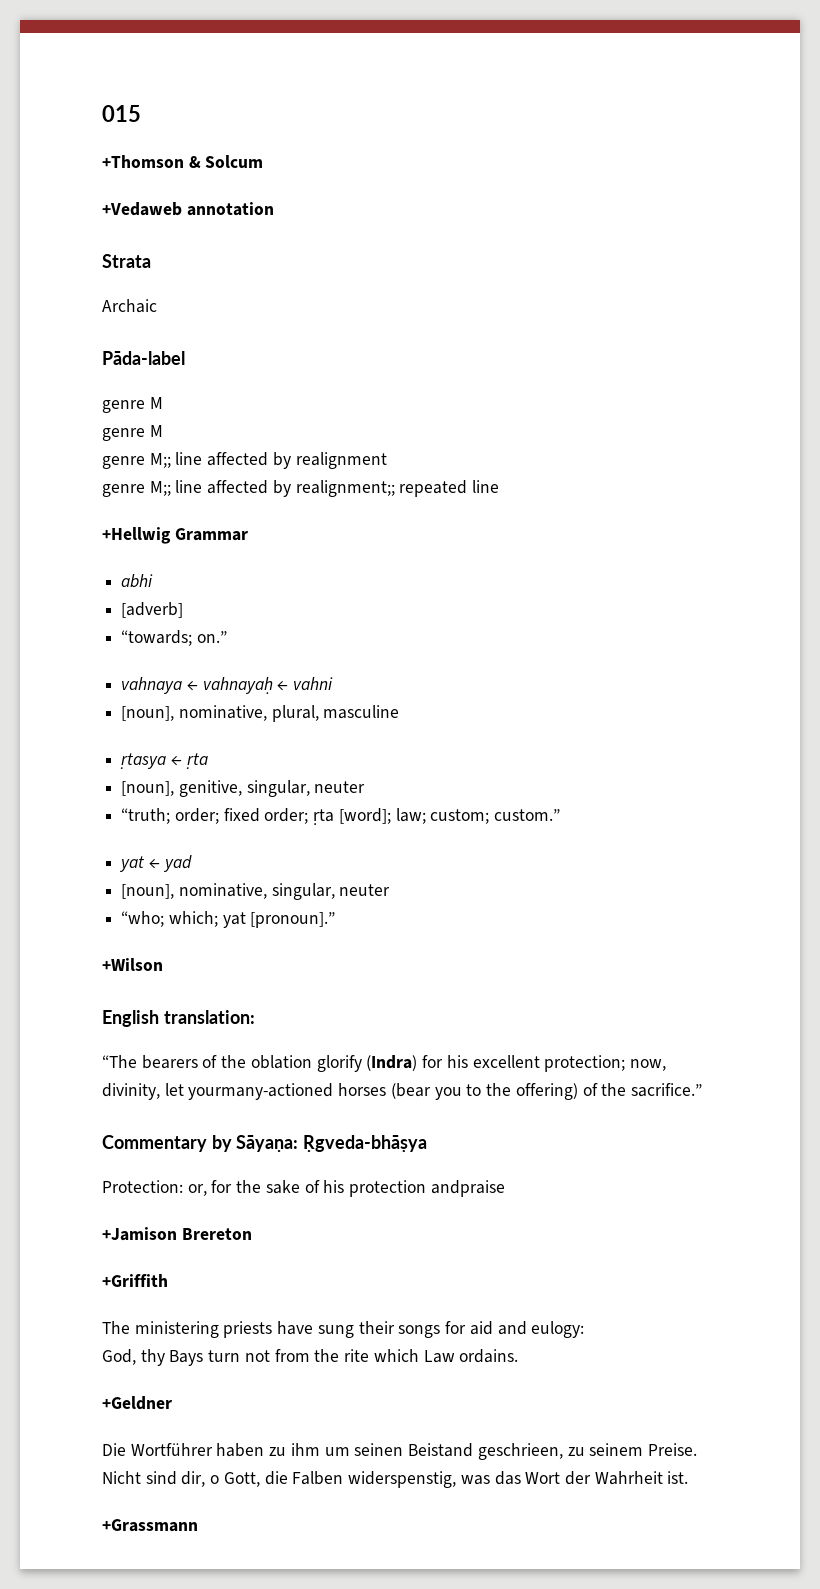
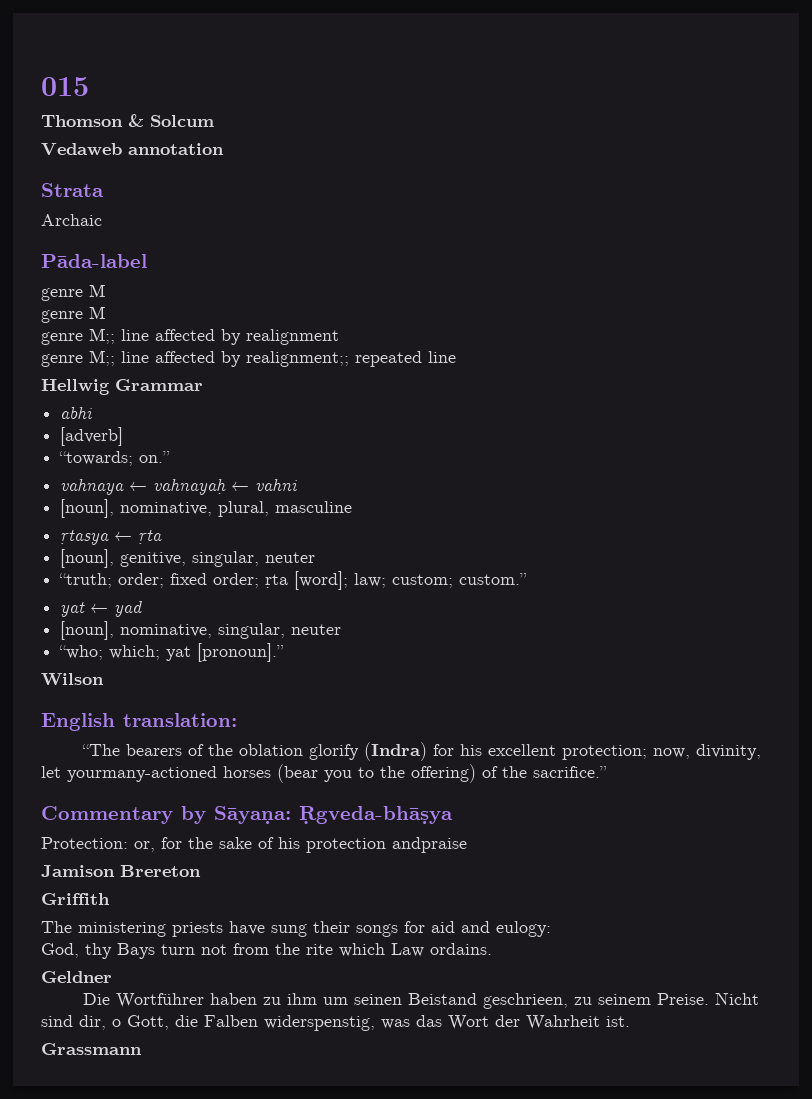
- +Thomson & Solcum
+ Thomson & Solcum
- +Vedaweb annotation
+ Vedaweb annotation
- +Hellwig Grammar
+ Hellwig Grammar
- +Wilson
+ Wilson
- +Jamison Brereton
+ Jamison Brereton
- +Griffith
+ Griffith
- +Geldner
+ Geldner
- +Grassmann
+ Grassmann

